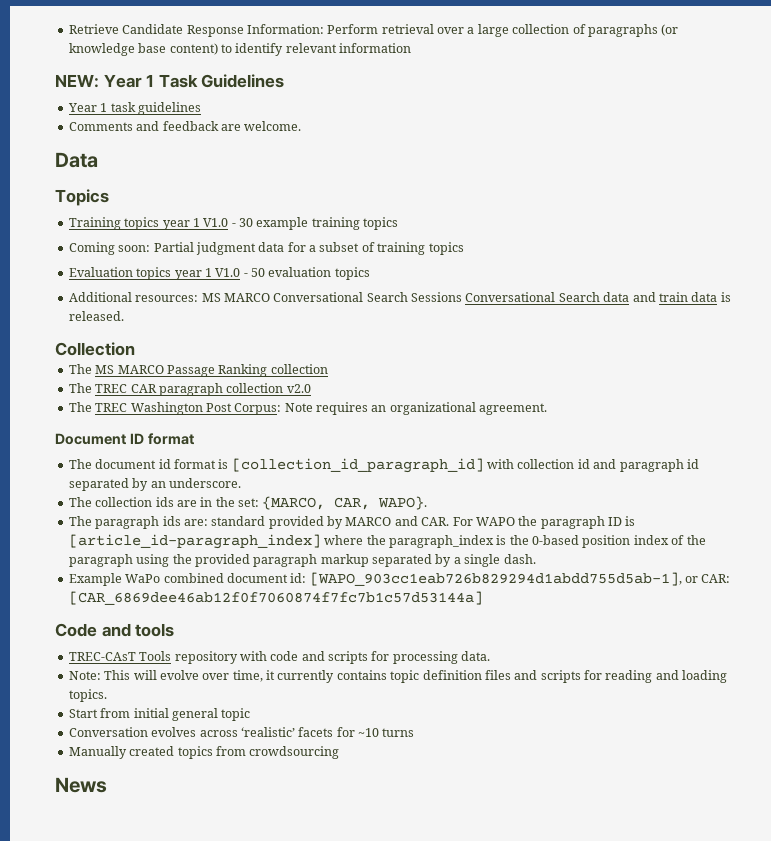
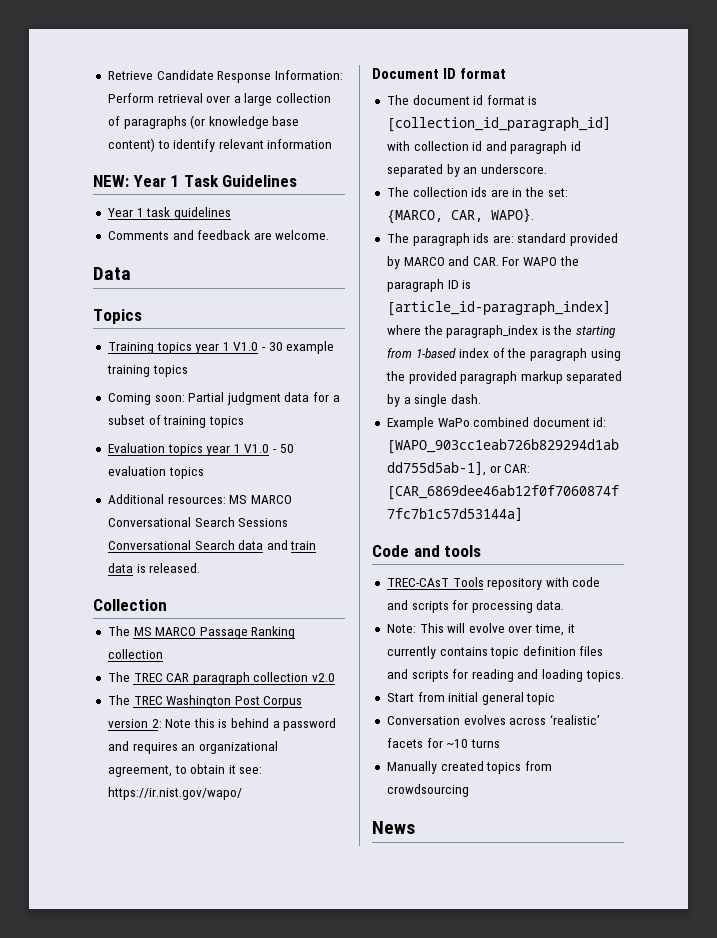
- The TREC Washington Post Corpus: Note requires an organizational agreement.
+ The TREC Washington Post Corpus version 2: Note this is behind a password and requires an organizational agreement, to obtain it see: https://ir.nist.gov/wapo/
- The paragraph ids are: standard provided by MARCO and CAR. For WAPO the paragraph ID is [article_id-paragraph_index] where the paragraph_index is the 0-based position index of the paragraph using the provided paragraph markup separated by a single dash.
+ The paragraph ids are: standard provided by MARCO and CAR. For WAPO the paragraph ID is [article_id-paragraph_index] where the paragraph_index is the starting from 1-based index of the paragraph using the provided paragraph markup separated by a single dash.

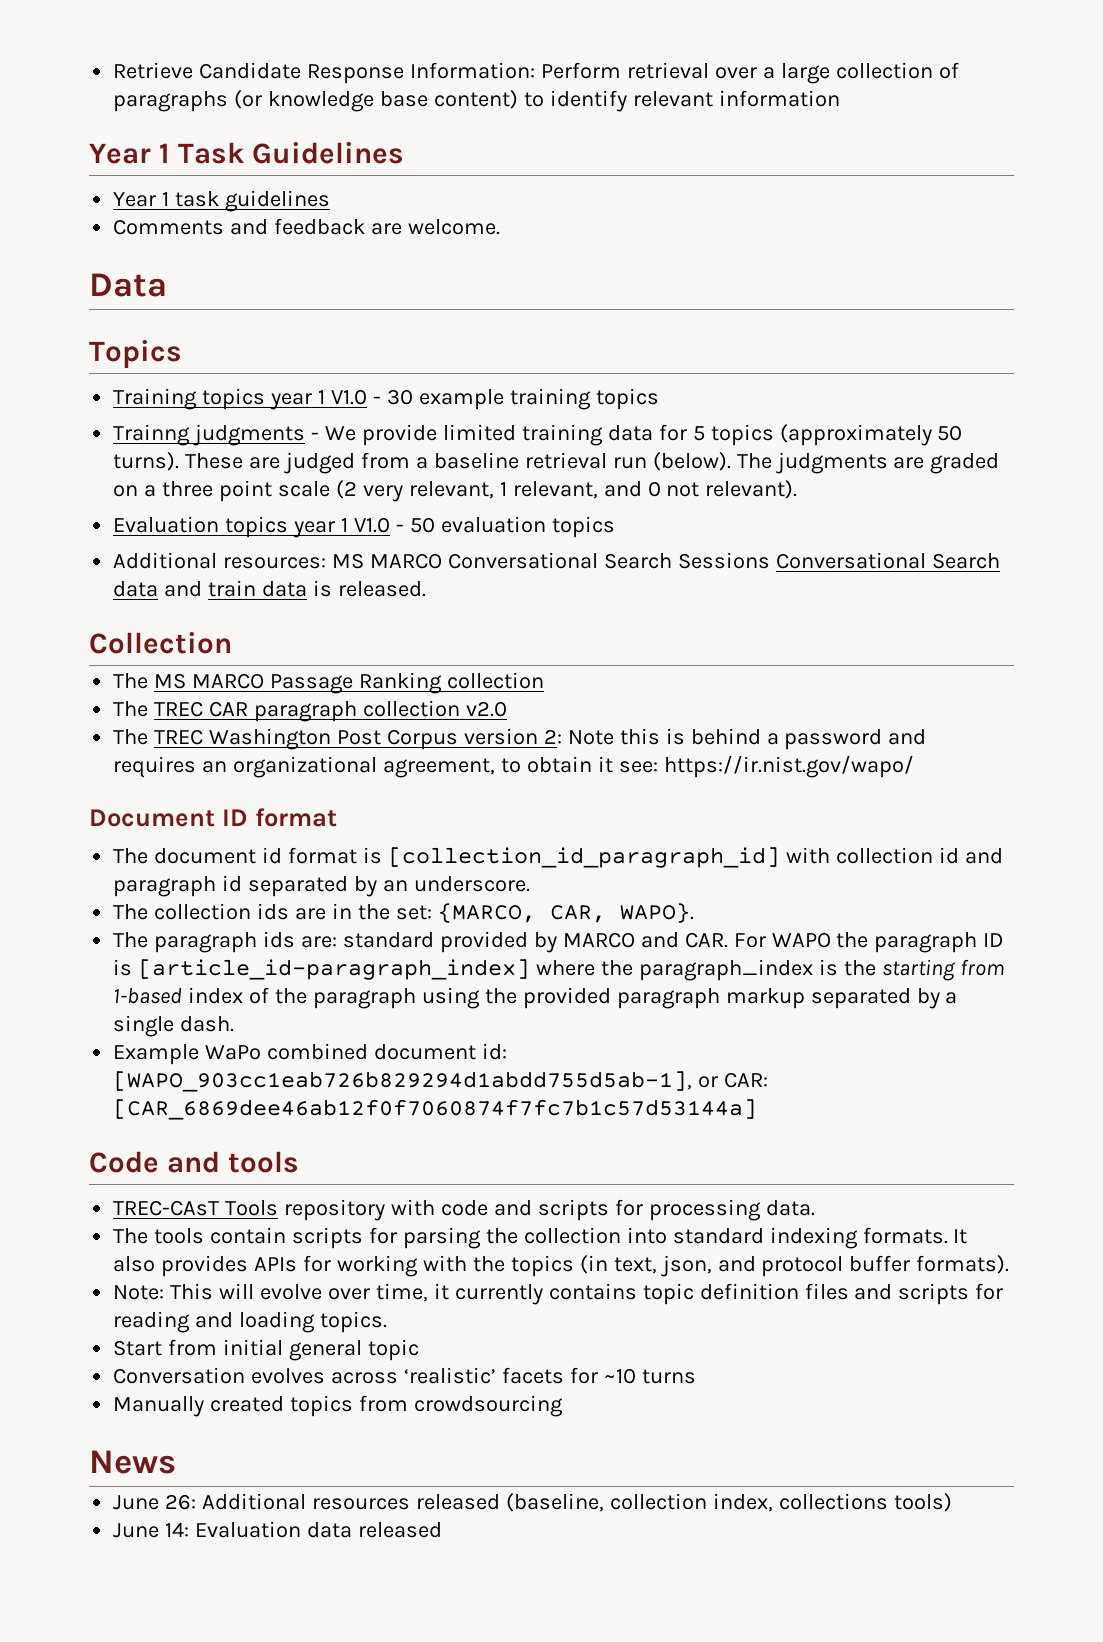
- NEW: Year 1 Task Guidelines
+ Year 1 Task Guidelines
- Coming soon: Partial judgment data for a subset of training topics
+ Trainng judgments - We provide limited training data for 5 topics (approximately 50 turns). These are judged from a baseline retrieval run (below). The judgments are graded on a three point scale (2 very relevant, 1 relevant, and 0 not relevant).
+ The tools contain scripts for parsing the collection into standard indexing formats. It also provides APIs for working with the topics (in text, json, and protocol buffer formats).
+ June 26: Additional resources released (baseline, collection index, collections tools)
+ June 14: Evaluation data released

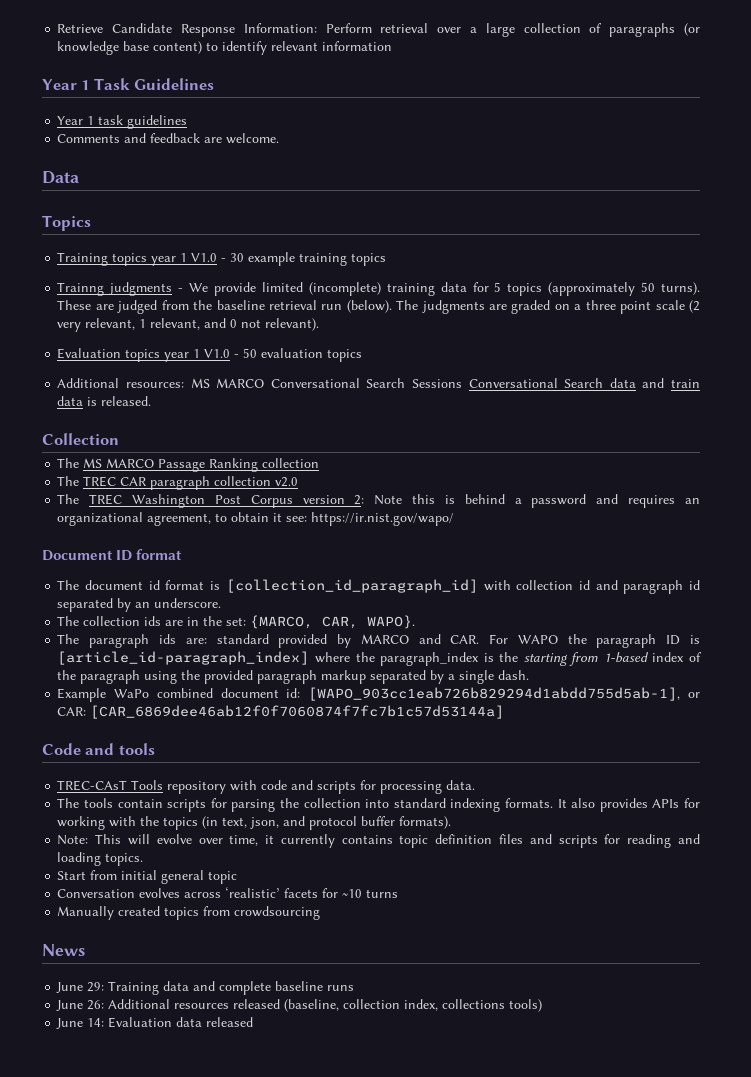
- Trainng judgments - We provide limited training data for 5 topics (approximately 50 turns).
+ Trainng judgments - We provide limited (incomplete) training data for 5 topics (approximately 50 turns).
- These are judged from a baseline retrieval run (below).
+ These are judged from the baseline retrieval run (below).
+ June 29: Training data and complete baseline runs

